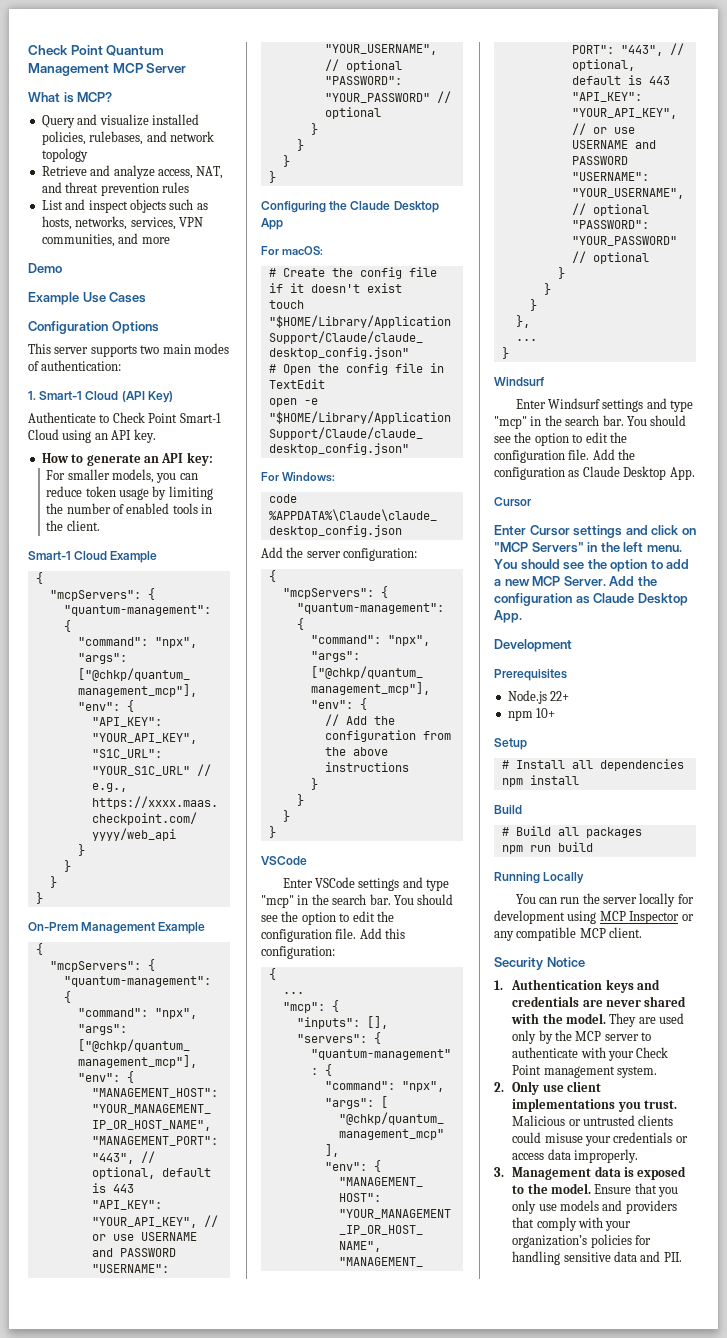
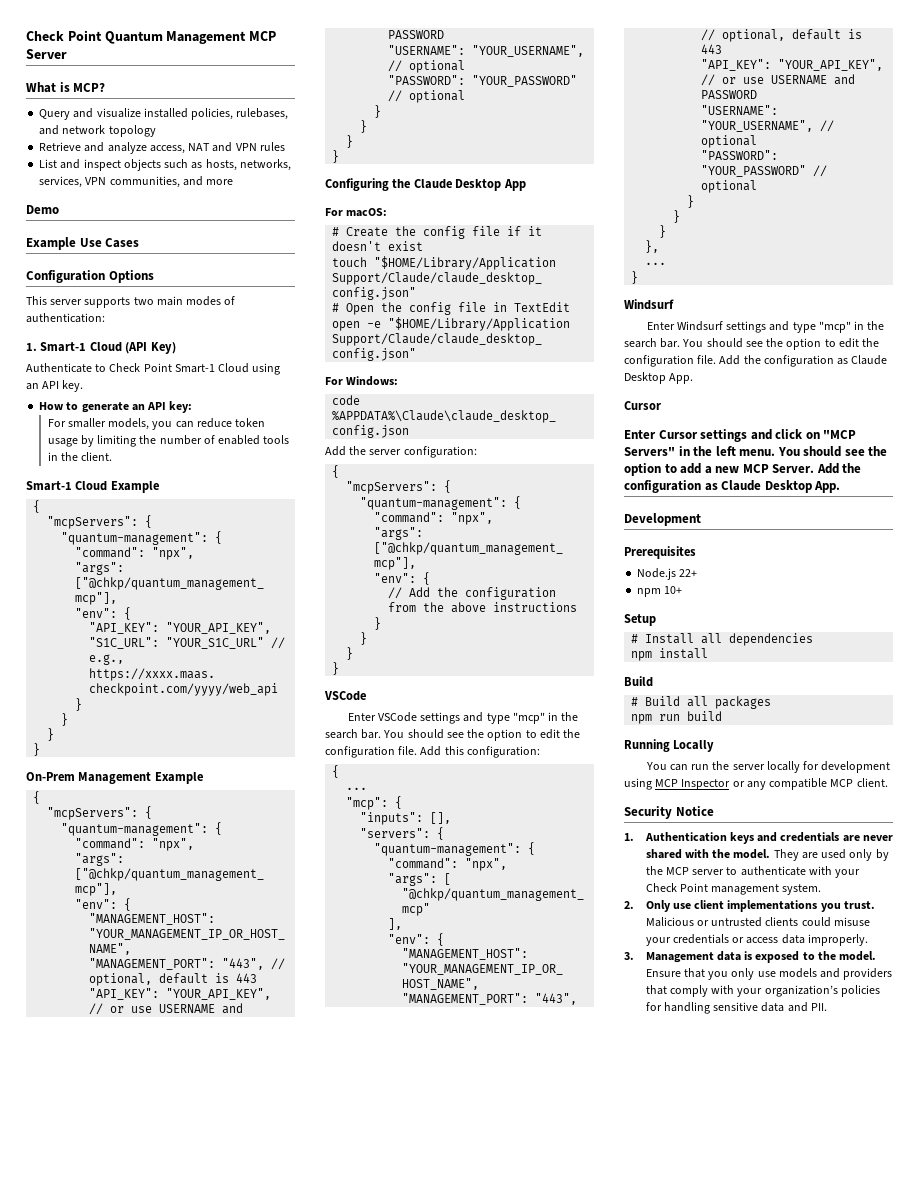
- Retrieve and analyze access, NAT, and threat prevention rules
+ Retrieve and analyze access, NAT and VPN rules

